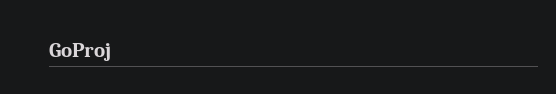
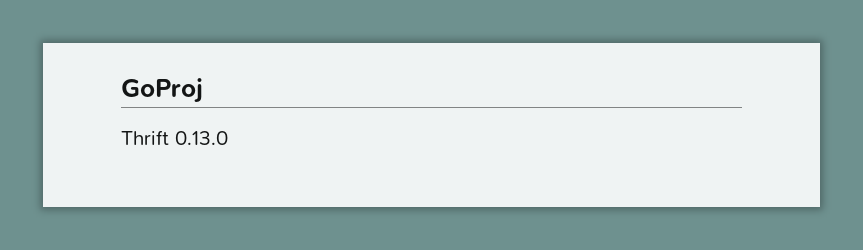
+ Thrift 0.13.0

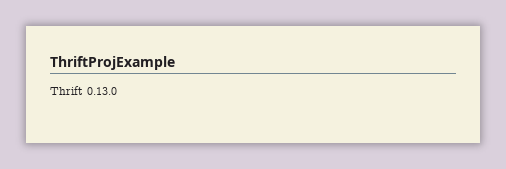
- GoProj
+ ThriftProjExample

